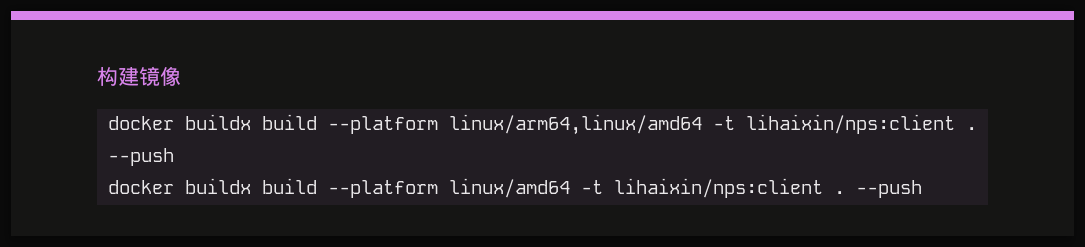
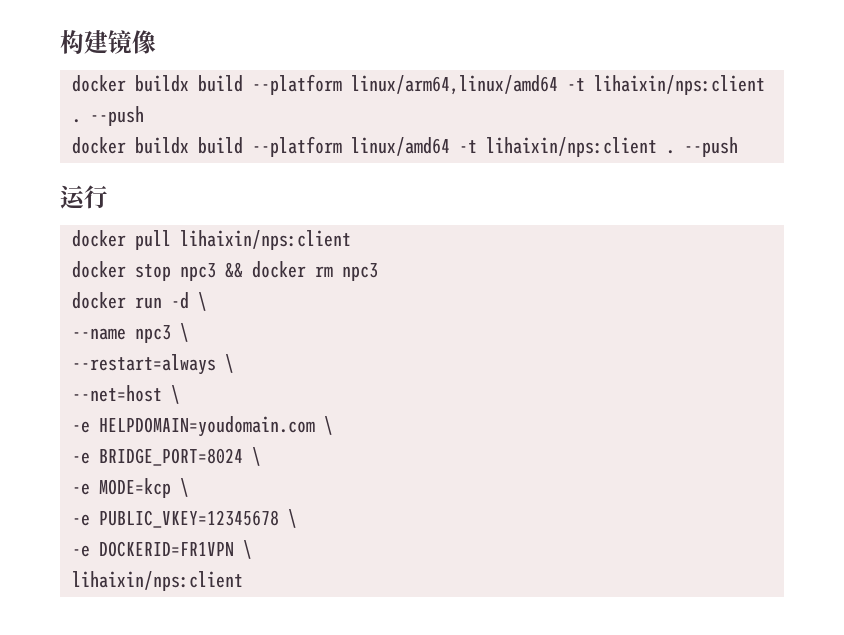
+ 运行
+ docker pull lihaixin/nps:client
+ docker stop npc3 && docker rm npc3
+ docker run -d \
+ --name npc3 \
+ --restart=always \
+ --net=host \
+ -e HELPDOMAIN=youdomain.com \
+ -e BRIDGE_PORT=8024 \
+ -e MODE=kcp \
+ -e PUBLIC_VKEY=12345678 \
+ -e DOCKERID=FR1VPN \
+ lihaixin/nps:client

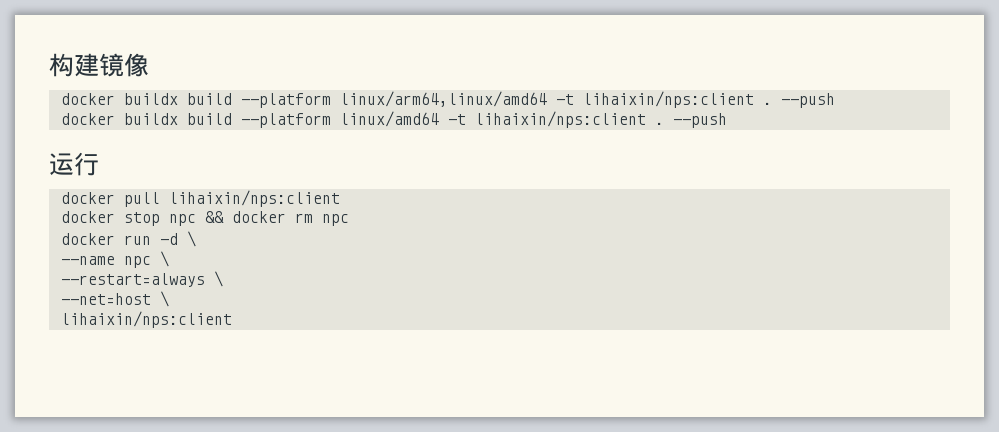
- docker stop npc3 && docker rm npc3
+ docker stop npc && docker rm npc
- --name npc3 \
+ --name npc \
- -e HELPDOMAIN=youdomain.com \
- -e BRIDGE_PORT=8024 \
- -e MODE=kcp \
- -e PUBLIC_VKEY=12345678 \
- -e DOCKERID=FR1VPN \

